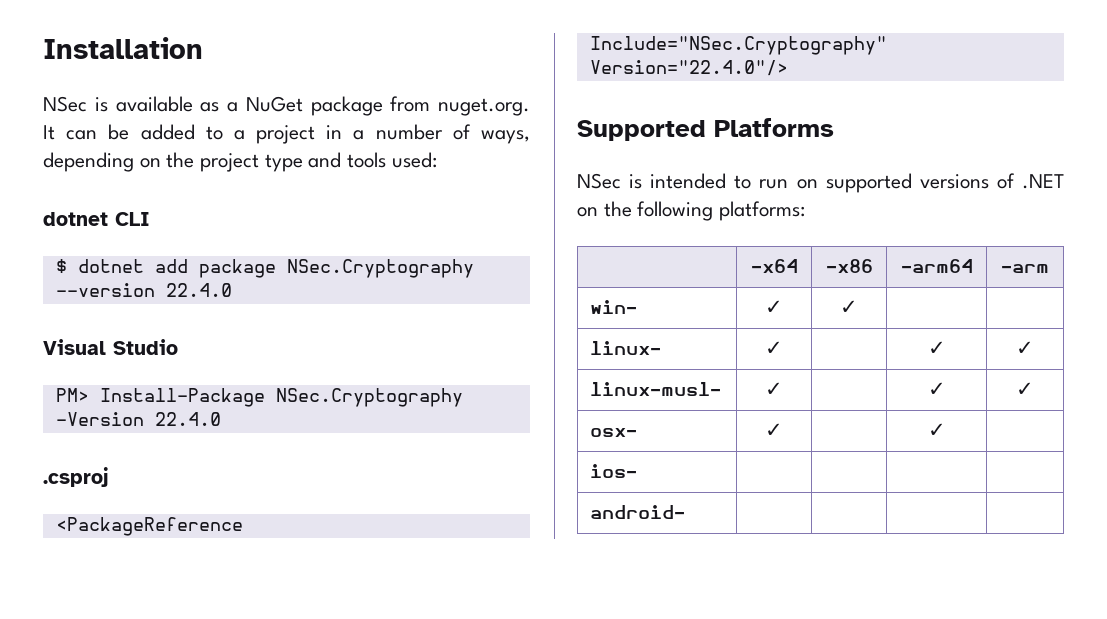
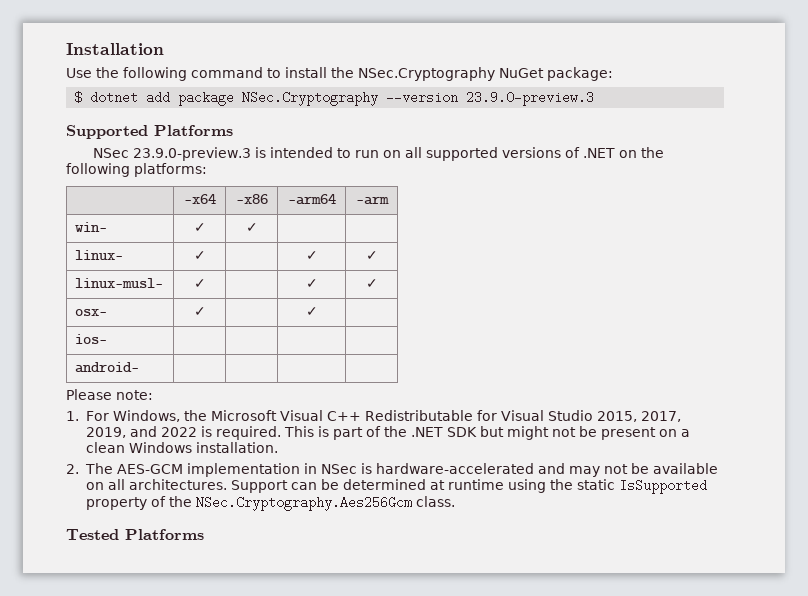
- NSec is available as a NuGet package from nuget.org. It can be added to a project in a number of ways, depending on the project type and tools used:
- dotnet CLI
+ Use the following command to install the NSec.Cryptography NuGet package:
- $ dotnet add package NSec.Cryptography --version 22.4.0
- Visual Studio
- PM> Install-Package NSec.Cryptography -Version 22.4.0
- .csproj
- <PackageReference Include="NSec.Cryptography" Version="22.4.0"/>
+ $ dotnet add package NSec.Cryptography --version 23.9.0-preview.3
- NSec is intended to run on supported versions of .NET on the following platforms:
+ NSec 23.9.0-preview.3 is intended to run on all supported versions of .NET on the following platforms:
+ Please note:
+ 1. For Windows, the Microsoft Visual C++ Redistributable for Visual Studio 2015, 2017, 2019, and 2022 is required. This is part of the .NET SDK but might not be present on a clean Windows installation.
+ 2. The AES-GCM implementation in NSec is hardware-accelerated and may not be available on all architectures. Support can be determined at runtime using the static IsSupported property of the NSec.Cryptography.Aes256Gcm class.
+ Tested Platforms

